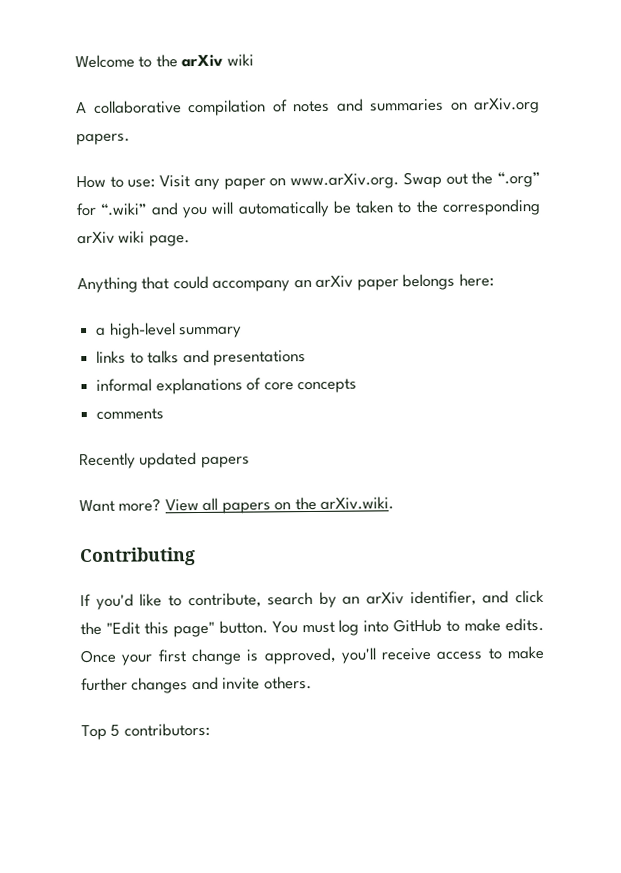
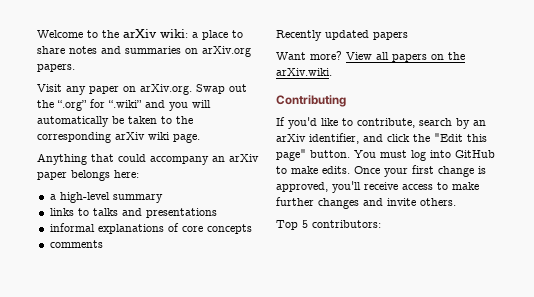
- Welcome to the arXiv wiki
- A collaborative compilation of notes and summaries on arXiv.org papers.
+ Welcome to the arXiv wiki: a place to share notes and summaries on arXiv.org papers.
- How to use: Visit any paper on www.arXiv.org. Swap out the “.org” for “.wiki” and you will automatically be taken to the corresponding arXiv wiki page.
+ Visit any paper on arXiv.org. Swap out the “.org” for “.wiki” and you will automatically be taken to the corresponding arXiv wiki page.

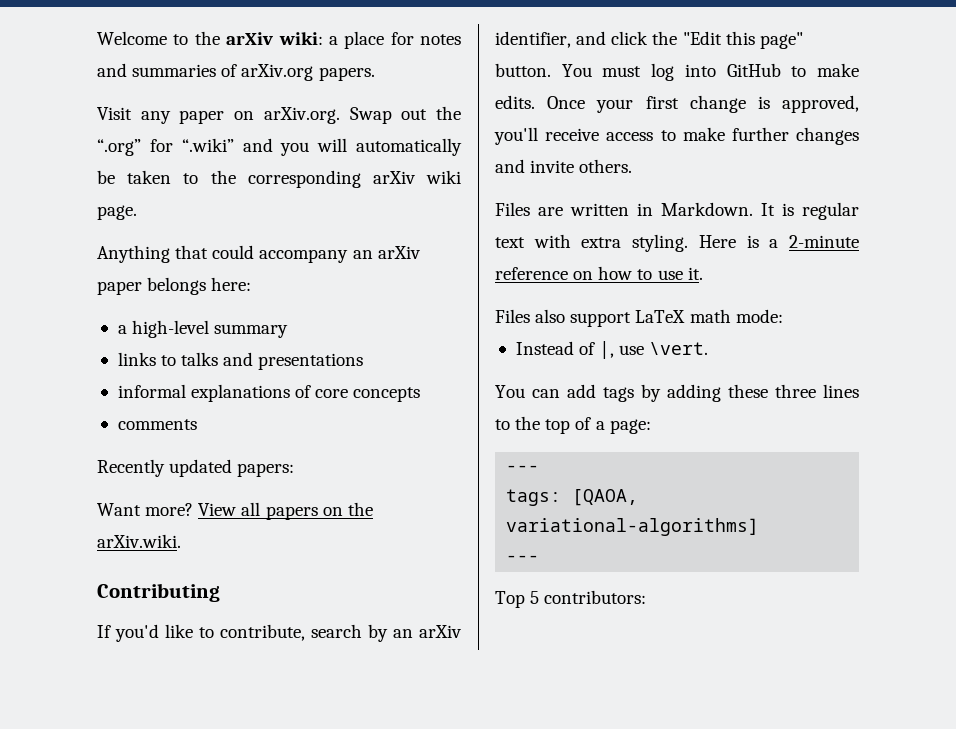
- Welcome to the arXiv wiki: a place to share notes and summaries on arXiv.org papers.
+ Welcome to the arXiv wiki: a place for notes and summaries of arXiv.org papers.
- Recently updated papers
+ Recently updated papers:
+ Files are written in Markdown. It is regular text with extra styling. Here is a 2-minute reference on how to use it.
+ Files also support LaTeX math mode:
+ Instead of |, use \vert.
+ You can add tags by adding these three lines to the top of a page:
+ ---
+ tags: [QAOA, variational-algorithms]
+ ---

